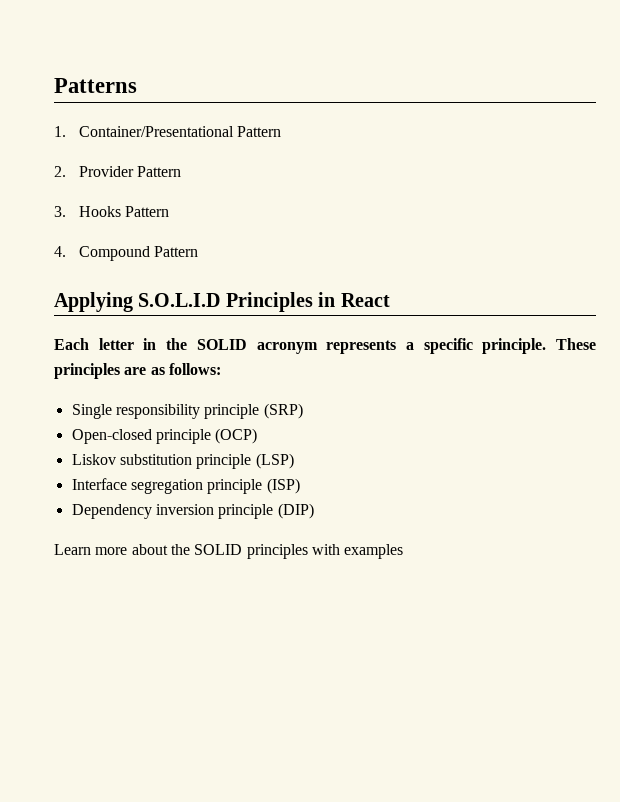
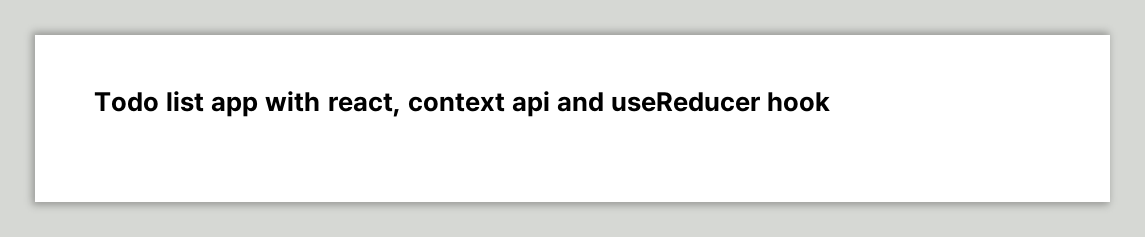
- Patterns
- 1. Container/Presentational Pattern
- 2. Provider Pattern
- 3. Hooks Pattern
- 4. Compound Pattern
- Applying S.O.L.I.D Principles in React
- Each letter in the SOLID acronym represents a specific principle. These principles are as follows:
- Single responsibility principle (SRP)
- Open-closed principle (OCP)
- Liskov substitution principle (LSP)
- Interface segregation principle (ISP)
- Dependency inversion principle (DIP)
- Learn more about the SOLID principles with examples
+ Todo list app with react, context api and useReducer hook

